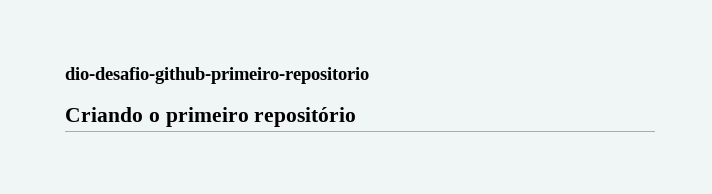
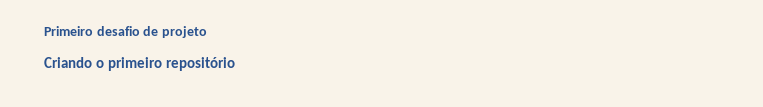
- dio-desafio-github-primeiro-repositorio
+ Primeiro desafio de projeto

